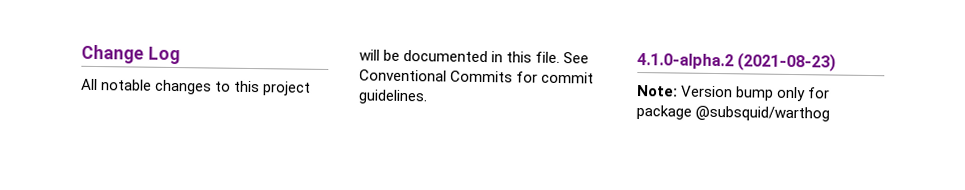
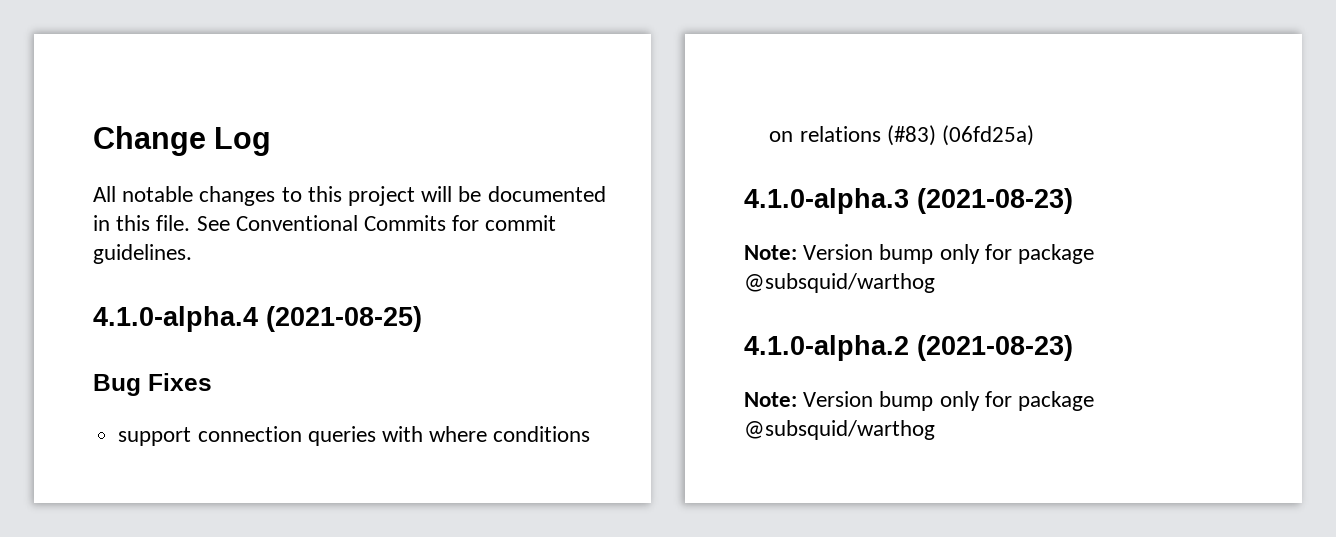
+ 4.1.0-alpha.4 (2021-08-25)
+ Bug Fixes
+ support connection queries with where conditions on relations (#83) (06fd25a)
+ 4.1.0-alpha.3 (2021-08-23)
+ Note: Version bump only for package @subsquid/warthog

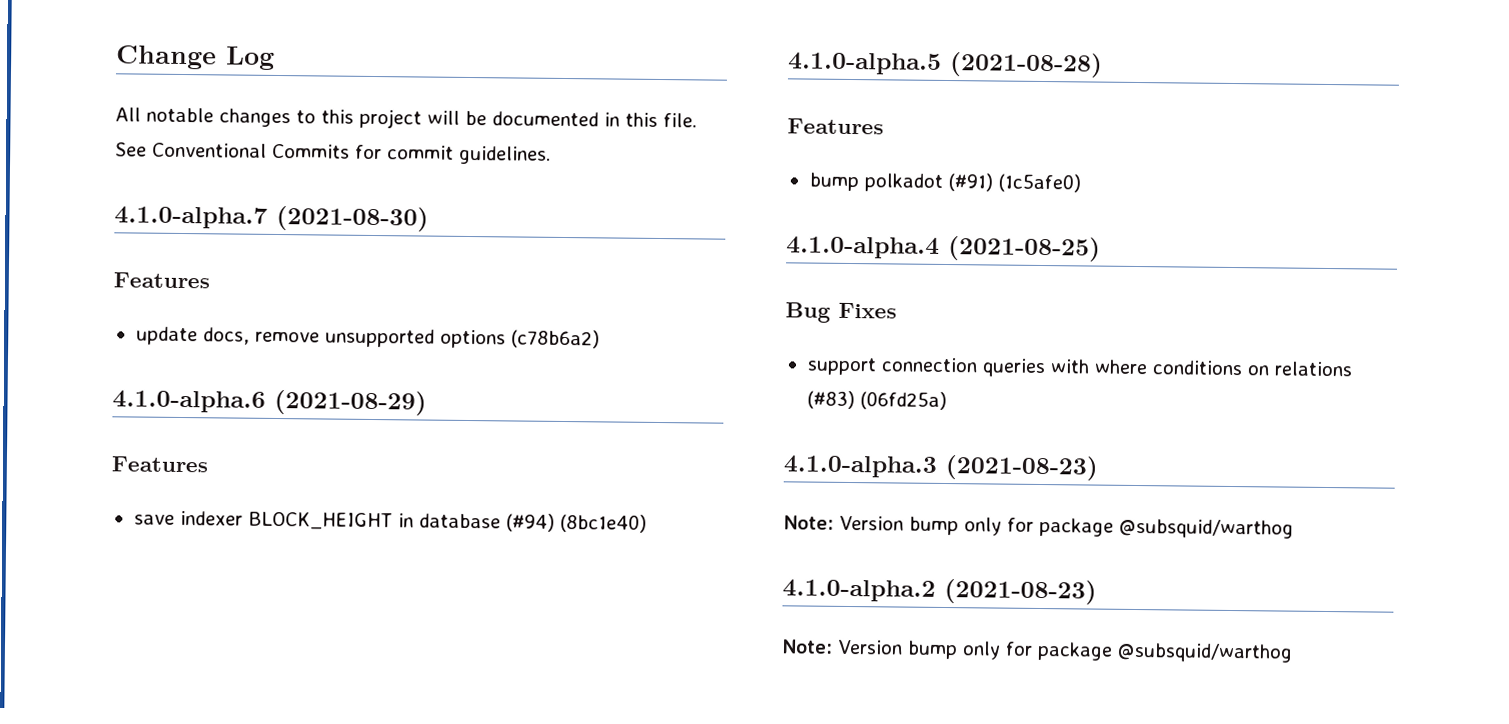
+ 4.1.0-alpha.7 (2021-08-30)
+ Features
+ update docs, remove unsupported options (c78b6a2)
+ 4.1.0-alpha.6 (2021-08-29)
+ Features
+ save indexer BLOCK_HEIGHT in database (#94) (8bc1e40)
+ 4.1.0-alpha.5 (2021-08-28)
+ Features
+ bump polkadot (#91) (1c5afe0)

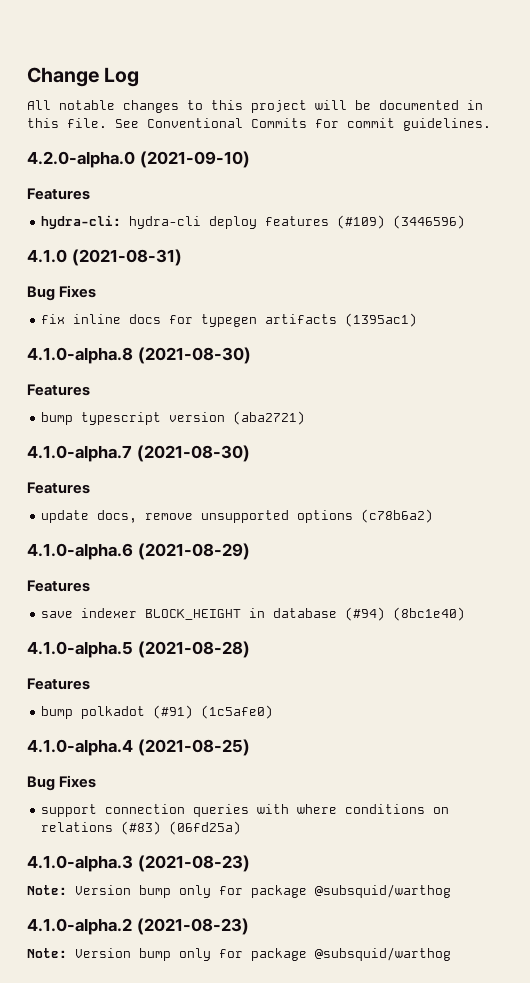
+ 4.2.0-alpha.0 (2021-09-10)
+ Features
+ hydra-cli: hydra-cli deploy features (#109) (3446596)
+ 4.1.0 (2021-08-31)
+ Bug Fixes
+ fix inline docs for typegen artifacts (1395ac1)
+ 4.1.0-alpha.8 (2021-08-30)
+ Features
+ bump typescript version (aba2721)

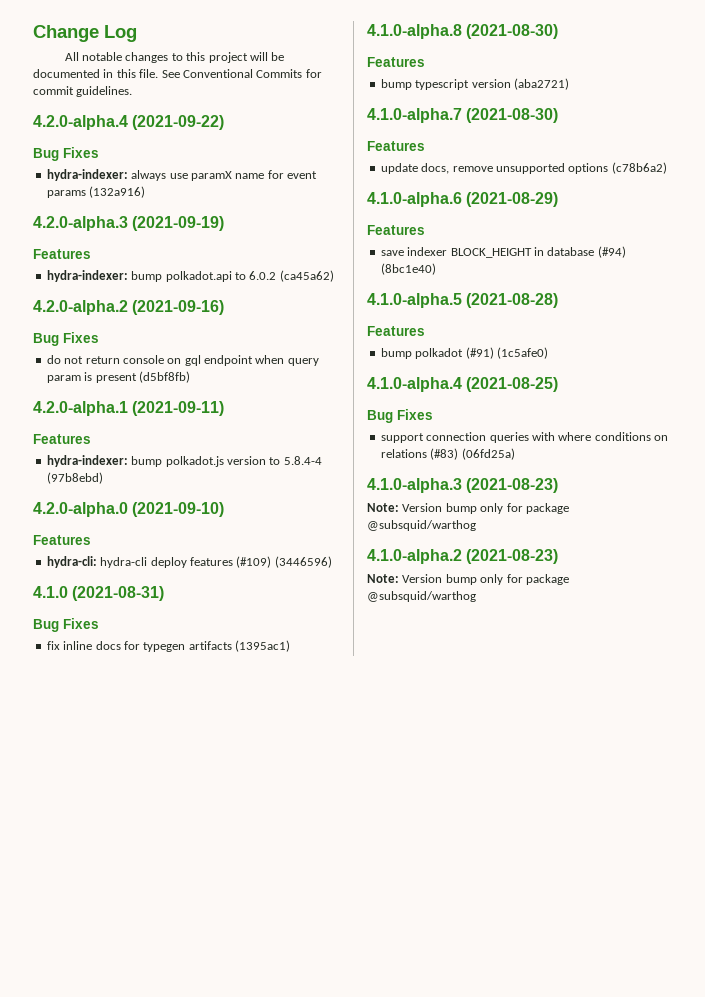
+ 4.2.0-alpha.4 (2021-09-22)
+ Bug Fixes
+ hydra-indexer: always use paramX name for event params (132a916)
+ 4.2.0-alpha.3 (2021-09-19)
+ Features
+ hydra-indexer: bump polkadot.api to 6.0.2 (ca45a62)
+ 4.2.0-alpha.2 (2021-09-16)
+ Bug Fixes
+ do not return console on gql endpoint when query param is present (d5bf8fb)
+ 4.2.0-alpha.1 (2021-09-11)
+ Features
+ hydra-indexer: bump polkadot.js version to 5.8.4-4 (97b8ebd)

